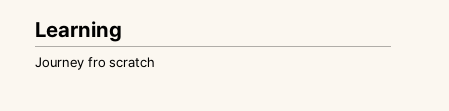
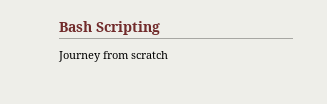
- Learning
+ Bash Scripting
- Journey fro scratch
+ Journey from scratch

